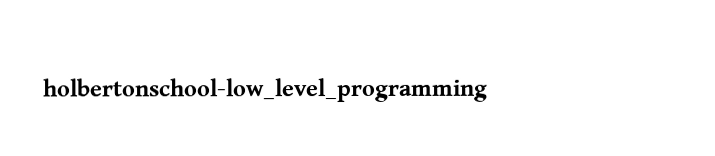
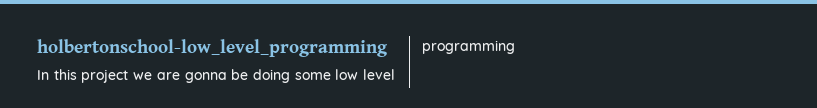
+ In this project we are gonna be doing some low level programming

